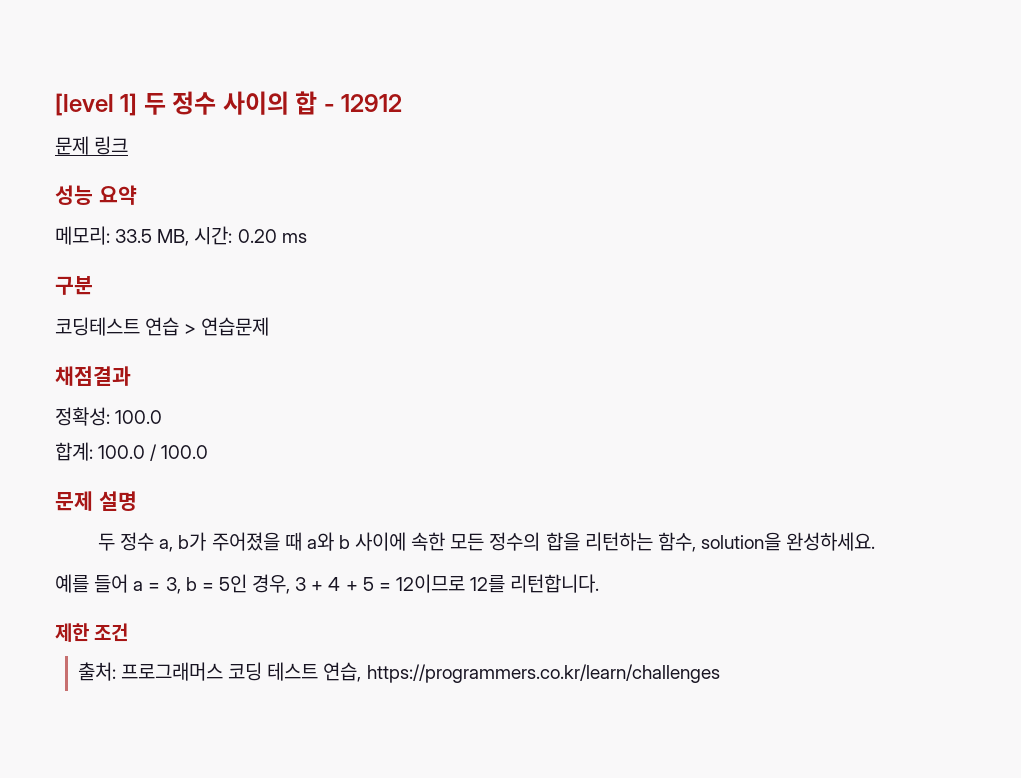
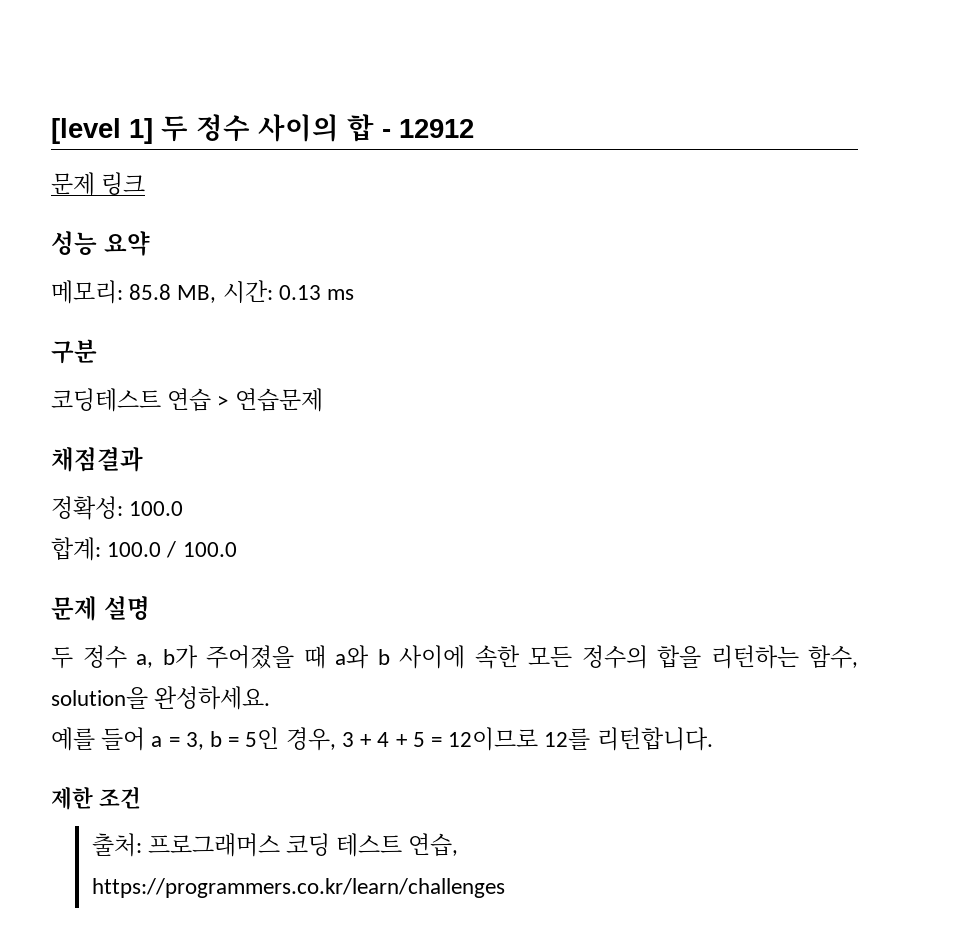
- 메모리: 33.5 MB, 시간: 0.20 ms
+ 메모리: 85.8 MB, 시간: 0.13 ms

